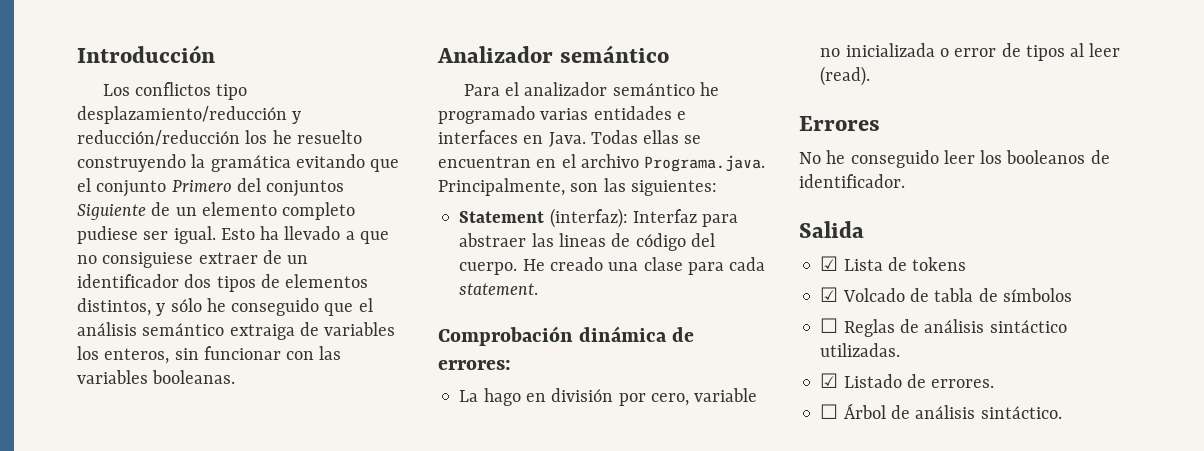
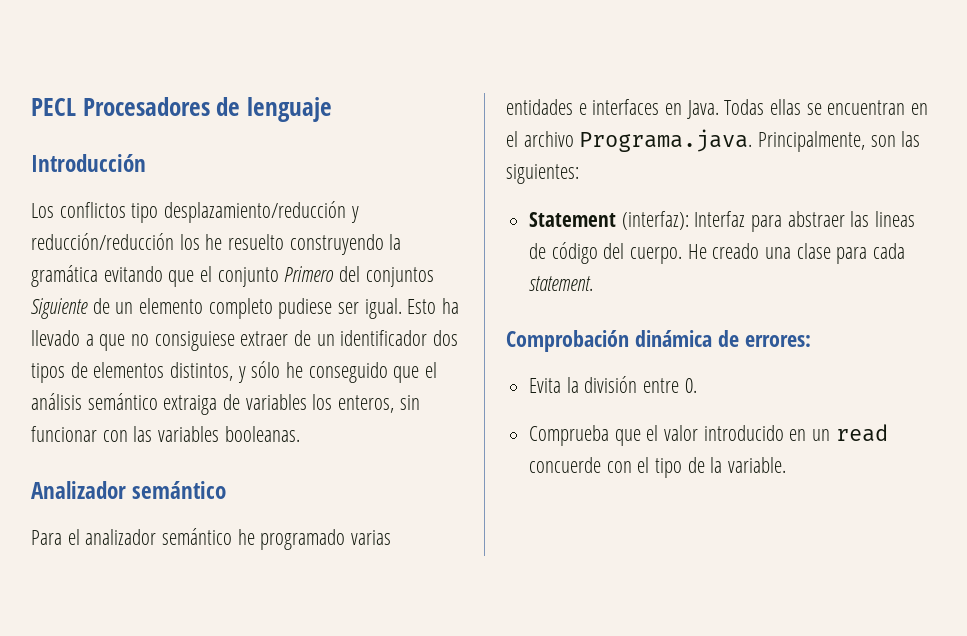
+ PECL Procesadores de lenguaje
- La hago en división por cero, variable no inicializada o error de tipos al leer (read).
- Errores
- No he conseguido leer los booleanos de identificador.
- Salida
- ☑ Lista de tokens
- ☑ Volcado de tabla de símbolos
- ☐ Reglas de análisis sintáctico utilizadas.
- ☑ Listado de errores.
- ☐ Árbol de análisis sintáctico.
+ Evita la división entre 0.
+ Comprueba que el valor introducido en un read concuerde con el tipo de la variable.

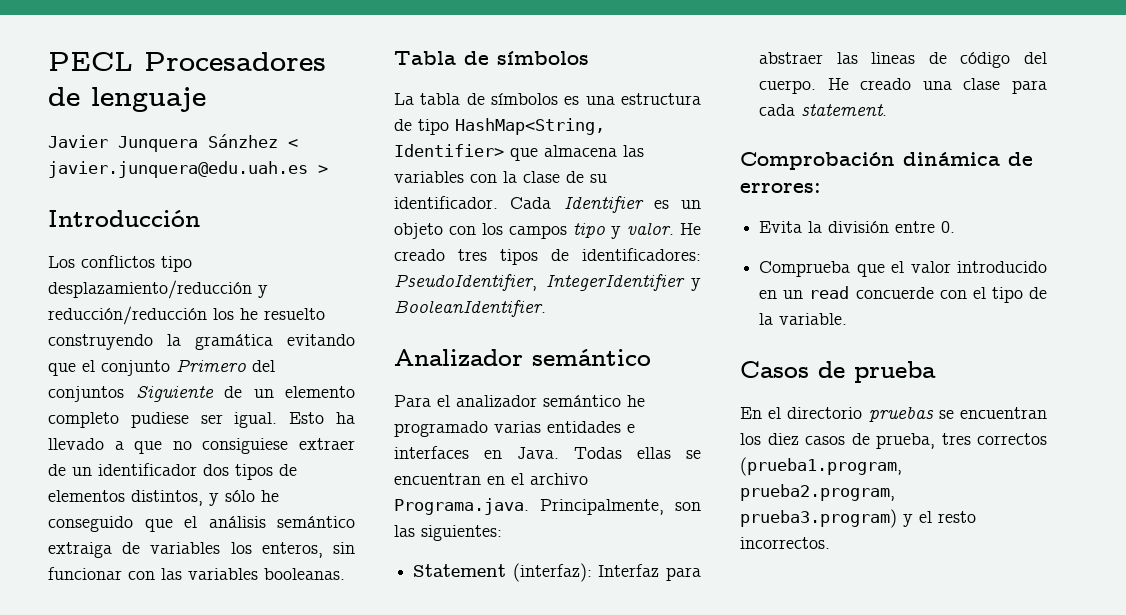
+ Javier Junquera Sánzhez < javier.junquera@edu.uah.es >
+ Tabla de símbolos
+ La tabla de símbolos es una estructura de tipo HashMap<String, Identifier> que almacena las variables con la clase de su identificador. Cada Identifier es un objeto con los campos tipo y valor. He creado tres tipos de identificadores: PseudoIdentifier, IntegerIdentifier y BooleanIdentifier.
+ Casos de prueba
+ En el directorio pruebas se encuentran los diez casos de prueba, tres correctos (prueba1.program, prueba2.program, prueba3.program) y el resto incorrectos.

